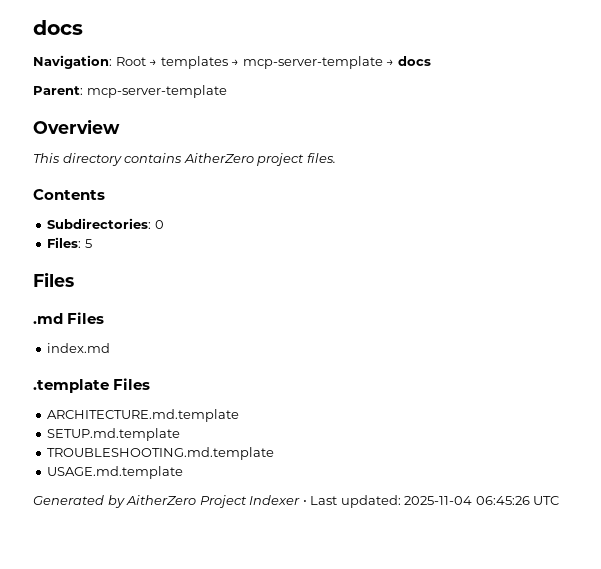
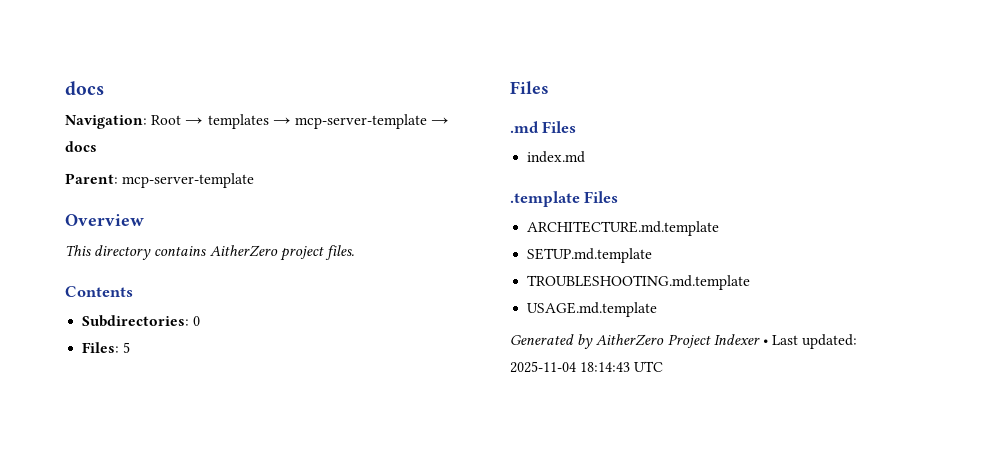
- Generated by AitherZero Project Indexer • Last updated: 2025-11-04 06:45:26 UTC
+ Generated by AitherZero Project Indexer • Last updated: 2025-11-04 18:14:43 UTC

